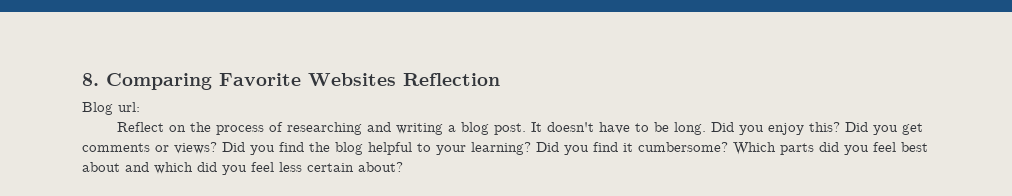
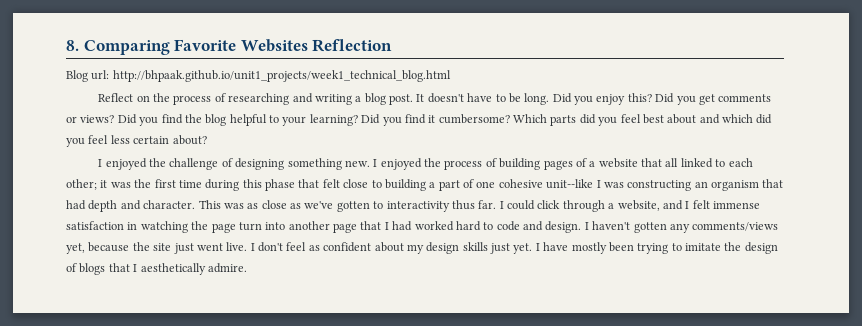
- Blog url:
+ Blog url: http://bhpaak.github.io/unit1_projects/week1_technical_blog.html
+ I enjoyed the challenge of designing something new. I enjoyed the process of building pages of a website that all linked to each other; it was the first time during this phase that felt close to building a part of one cohesive unit--like I was constructing an organism that had depth and character. This was as close as we've gotten to interactivity thus far. I could click through a website, and I felt immense satisfaction in watching the page turn into another page that I had worked hard to code and design. I haven't gotten any comments/views yet, because the site just went live. I don't feel as confident about my design skills just yet. I have mostly been trying to imitate the design of blogs that I aesthetically admire.

